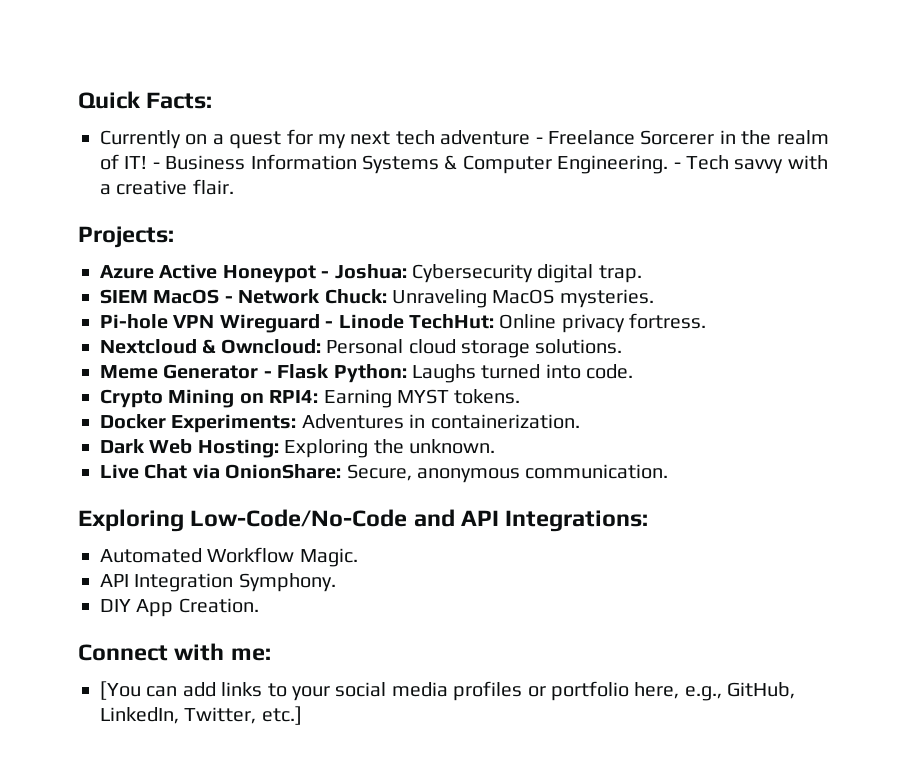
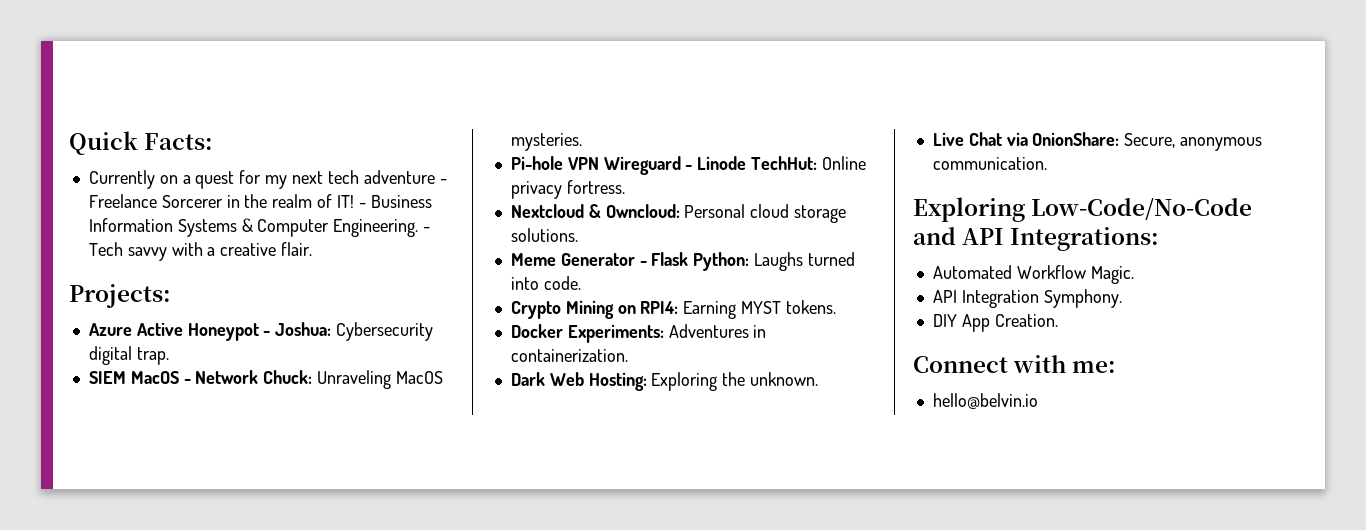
- [You can add links to your social media profiles or portfolio here, e.g., GitHub, LinkedIn, Twitter, etc.]
+ hello@belvin.io

